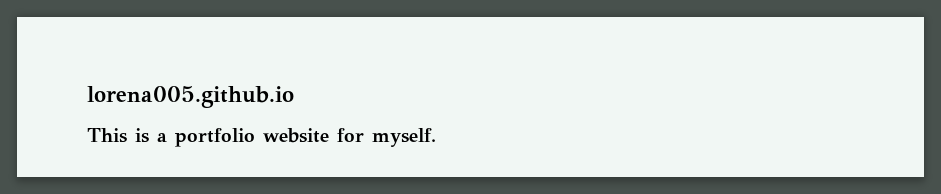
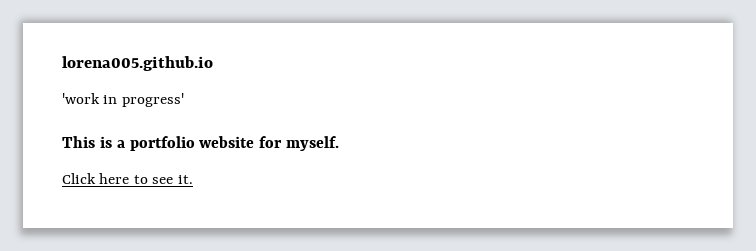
+ 'work in progress'
+ Click here to see it.

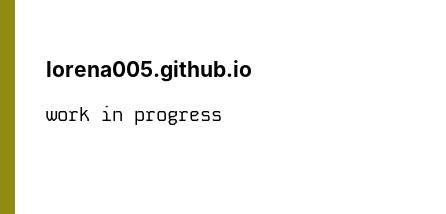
- 'work in progress'
- This is a portfolio website for myself.
- Click here to see it.
+ work in progress

